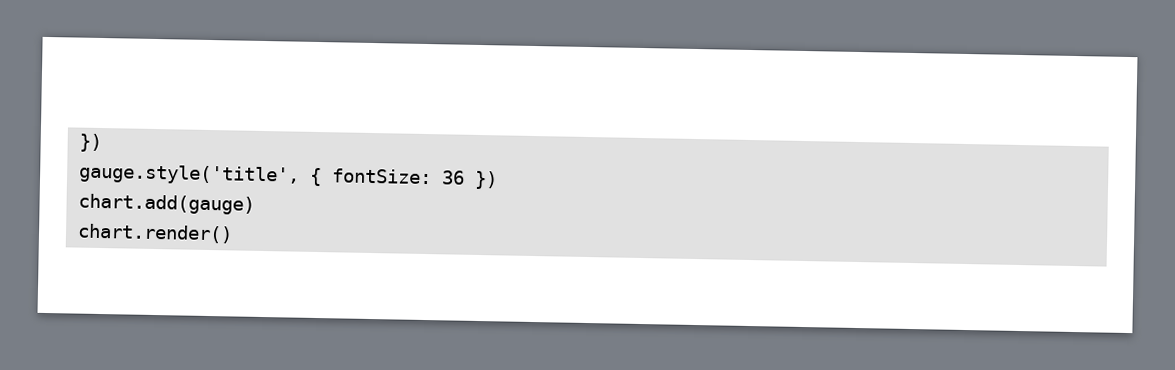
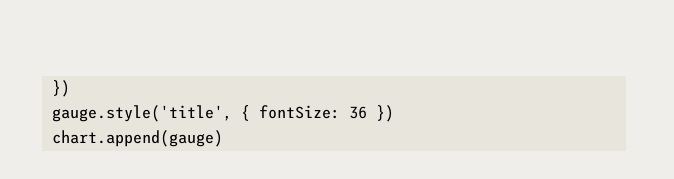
- chart.add(gauge)
- chart.render()
+ chart.append(gauge)

